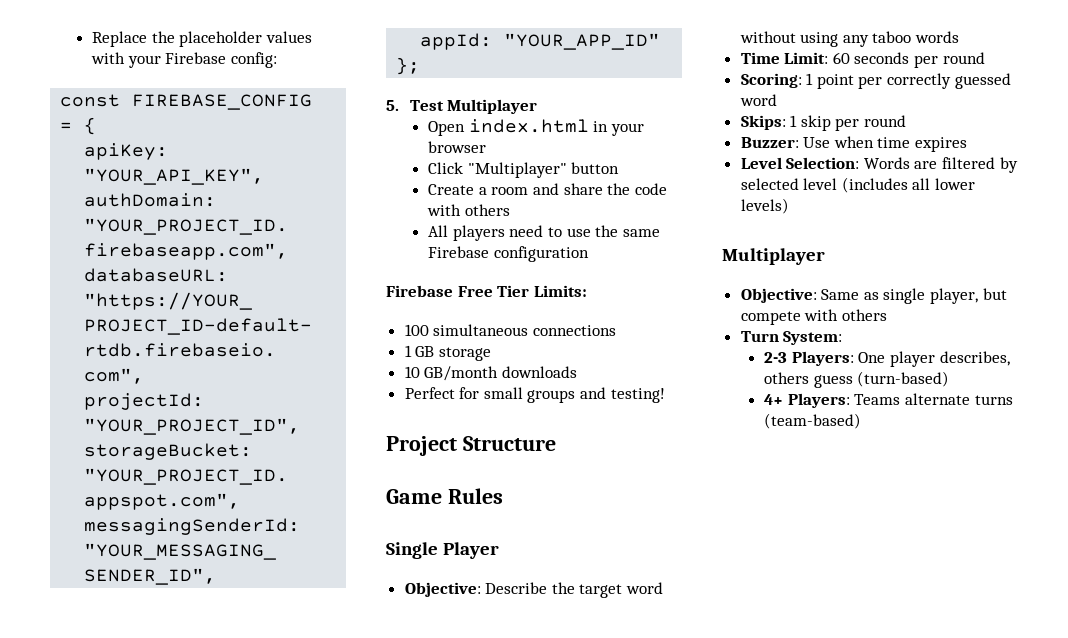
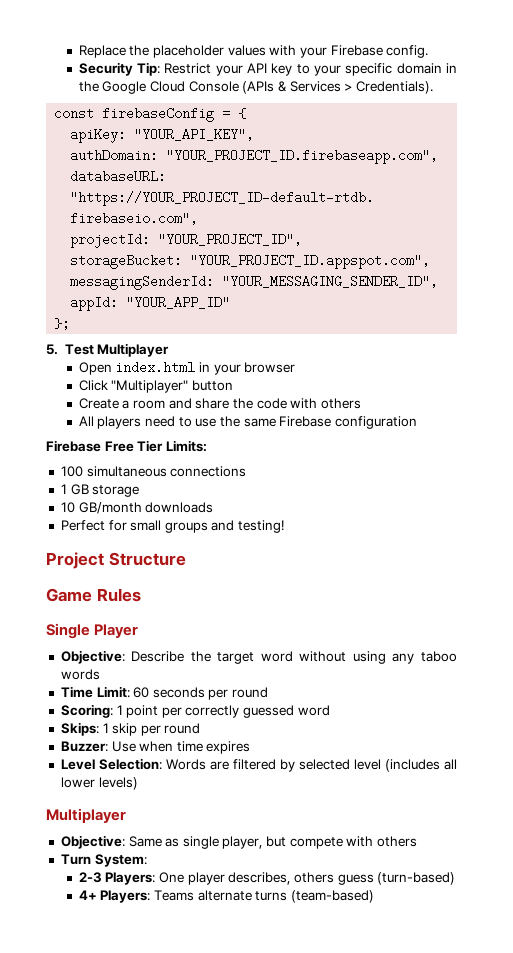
- Replace the placeholder values with your Firebase config:
+ Replace the placeholder values with your Firebase config.
+ Security Tip: Restrict your API key to your specific domain in the Google Cloud Console (APIs & Services > Credentials).
- const FIREBASE_CONFIG = {
+ const firebaseConfig = {

